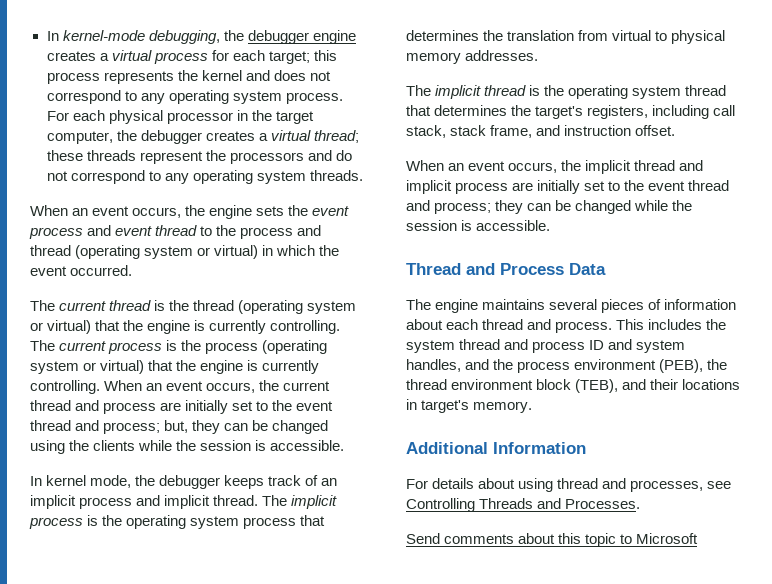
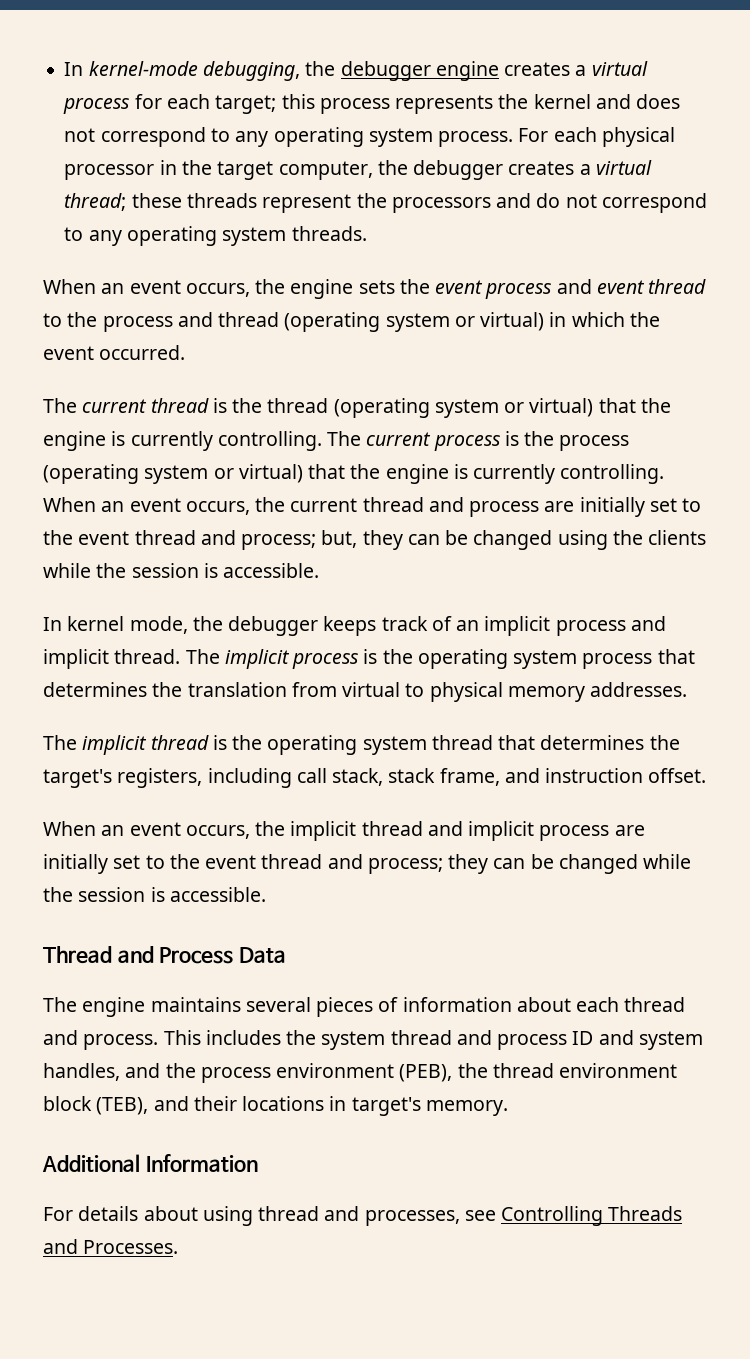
- Send comments about this topic to Microsoft

